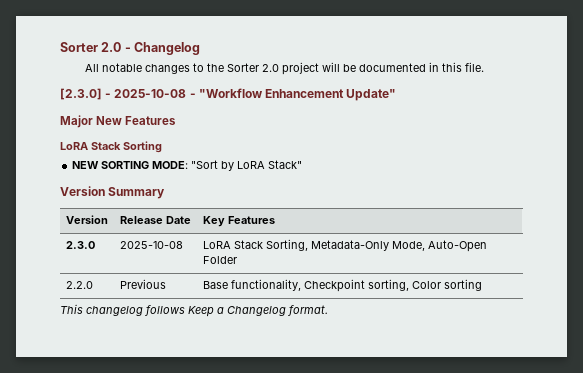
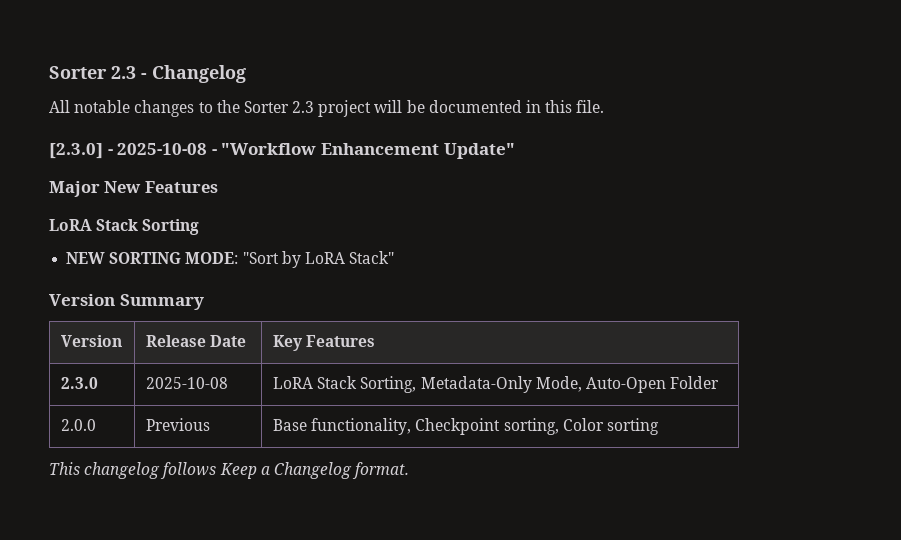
- Sorter 2.0 - Changelog
+ Sorter 2.3 - Changelog
- All notable changes to the Sorter 2.0 project will be documented in this file.
+ All notable changes to the Sorter 2.3 project will be documented in this file.
- 2.2.0 | Previous | Base functionality, Checkpoint sorting, Color sorting
+ 2.0.0 | Previous | Base functionality, Checkpoint sorting, Color sorting

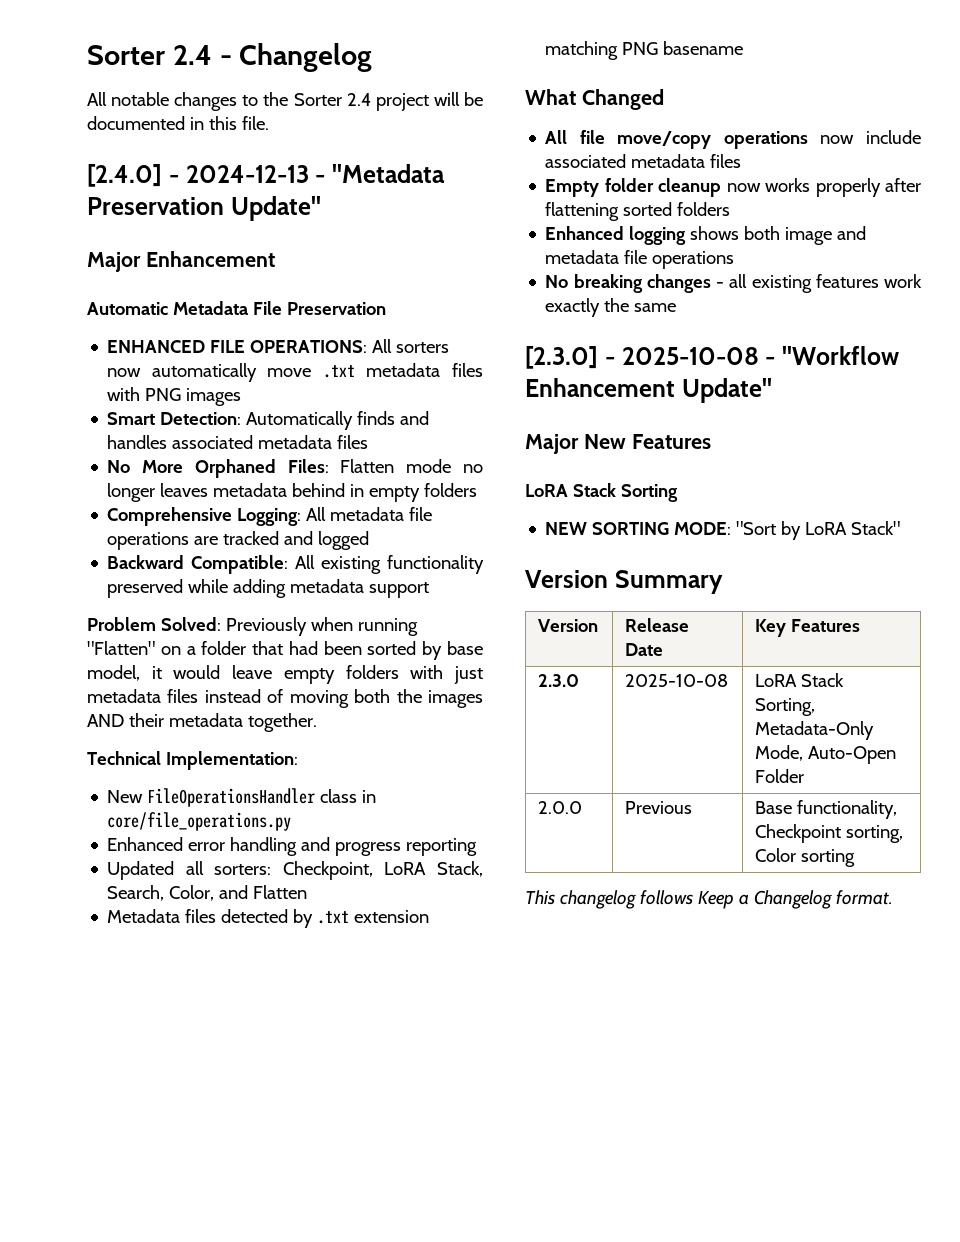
- Sorter 2.3 - Changelog
+ Sorter 2.4 - Changelog
- All notable changes to the Sorter 2.3 project will be documented in this file.
+ All notable changes to the Sorter 2.4 project will be documented in this file.
+ [2.4.0] - 2024-12-13 - "Metadata Preservation Update"
+ Major Enhancement
+ Automatic Metadata File Preservation
+ ENHANCED FILE OPERATIONS: All sorters now automatically move .txt metadata files with PNG images
+ Smart Detection: Automatically finds and handles associated metadata files
+ No More Orphaned Files: Flatten mode no longer leaves metadata behind in empty folders
+ Comprehensive Logging: All metadata file operations are tracked and logged
+ Backward Compatible: All existing functionality preserved while adding metadata support
+ Problem Solved: Previously when running "Flatten" on a folder that had been sorted by base model, it would leave empty folders with just metadata files instead of moving both the images AND their metadata together.
+ Technical Implementation:
+ New FileOperationsHandler class in core/file_operations.py
+ Enhanced error handling and progress reporting
+ Updated all sorters: Checkpoint, LoRA Stack, Search, Color, and Flatten
+ Metadata files detected by .txt extension matching PNG basename
+ What Changed
+ All file move/copy operations now include associated metadata files
+ Empty folder cleanup now works properly after flattening sorted folders
+ Enhanced logging shows both image and metadata file operations
+ No breaking changes - all existing features work exactly the same

